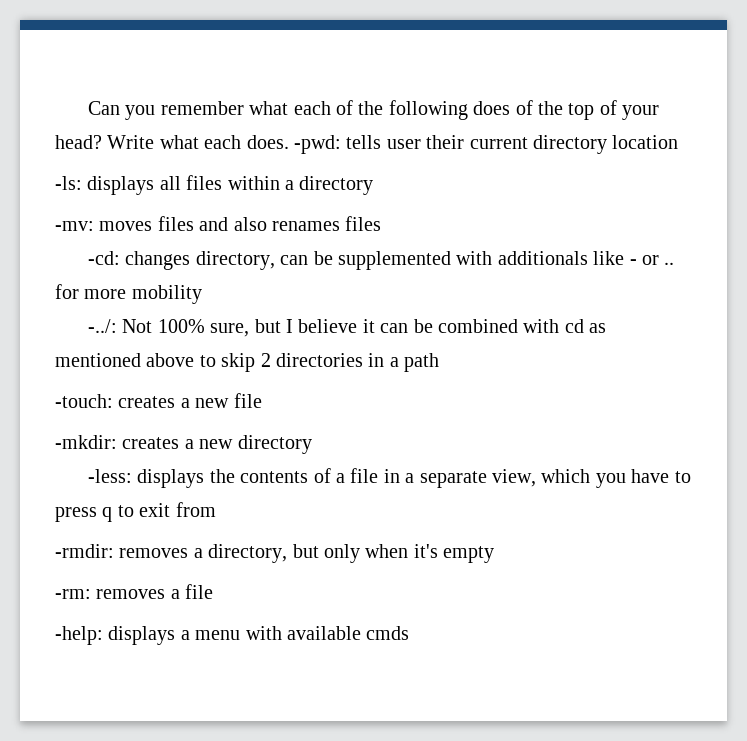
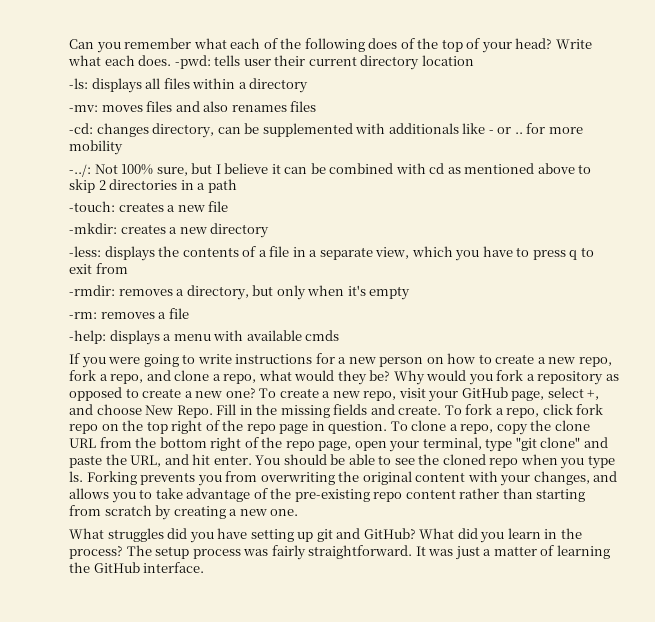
+ If you were going to write instructions for a new person on how to create a new repo, fork a repo, and clone a repo, what would they be? Why would you fork a repository as opposed to create a new one? To create a new repo, visit your GitHub page, select +, and choose New Repo. Fill in the missing fields and create. To fork a repo, click fork repo on the top right of the repo page in question. To clone a repo, copy the clone URL from the bottom right of the repo page, open your terminal, type "git clone" and paste the URL, and hit enter. You should be able to see the cloned repo when you type ls. Forking prevents you from overwriting the original content with your changes, and allows you to take advantage of the pre-existing repo content rather than starting from scratch by creating a new one.
+ What struggles did you have setting up git and GitHub? What did you learn in the process? The setup process was fairly straightforward. It was just a matter of learning the GitHub interface.

